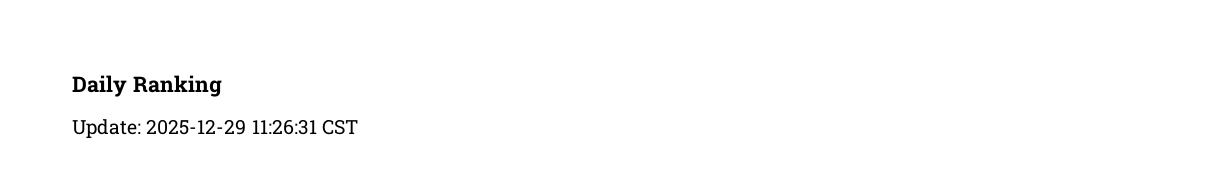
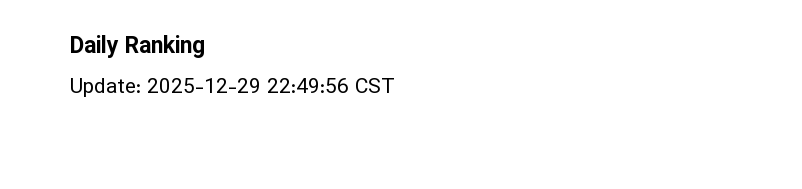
- Update: 2025-12-29 11:26:31 CST
+ Update: 2025-12-29 22:49:56 CST

